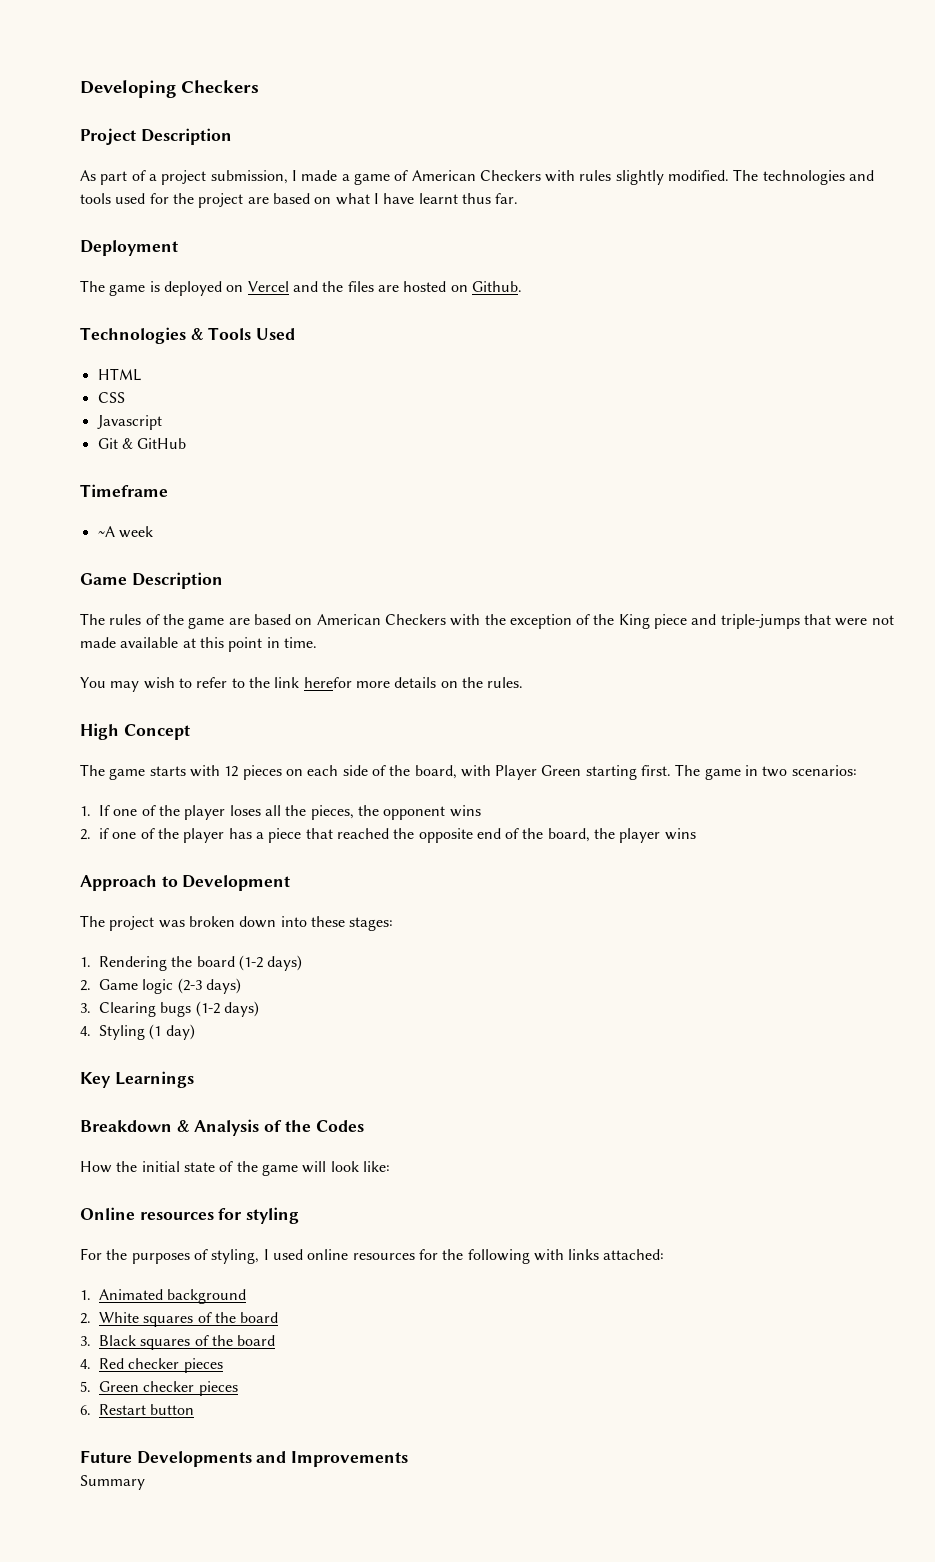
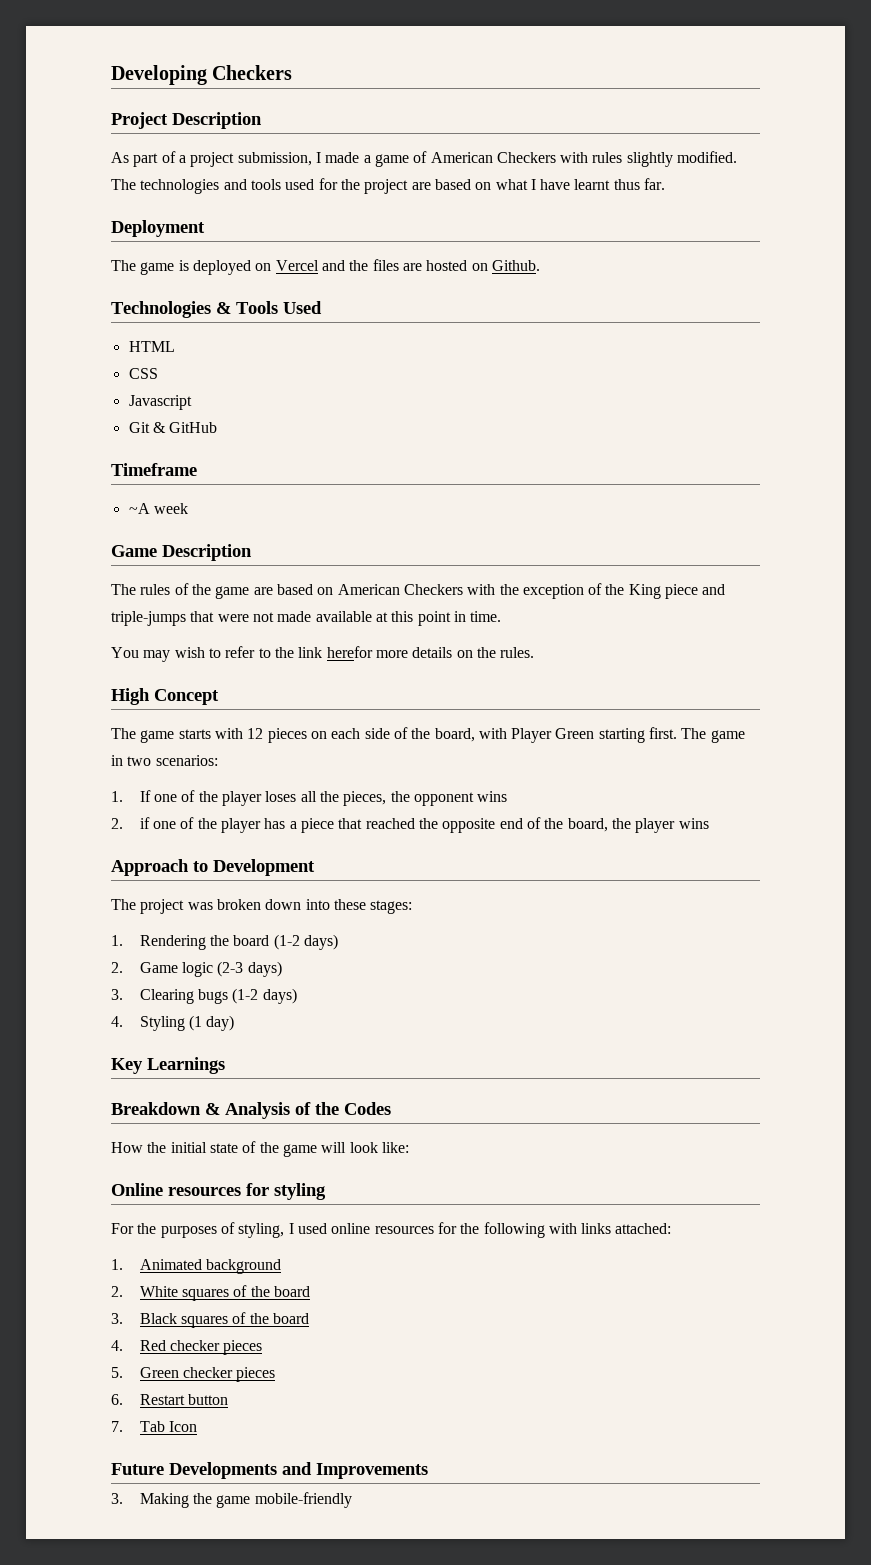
+ 7. Tab Icon
- Summary
+ 3. Making the game mobile-friendly

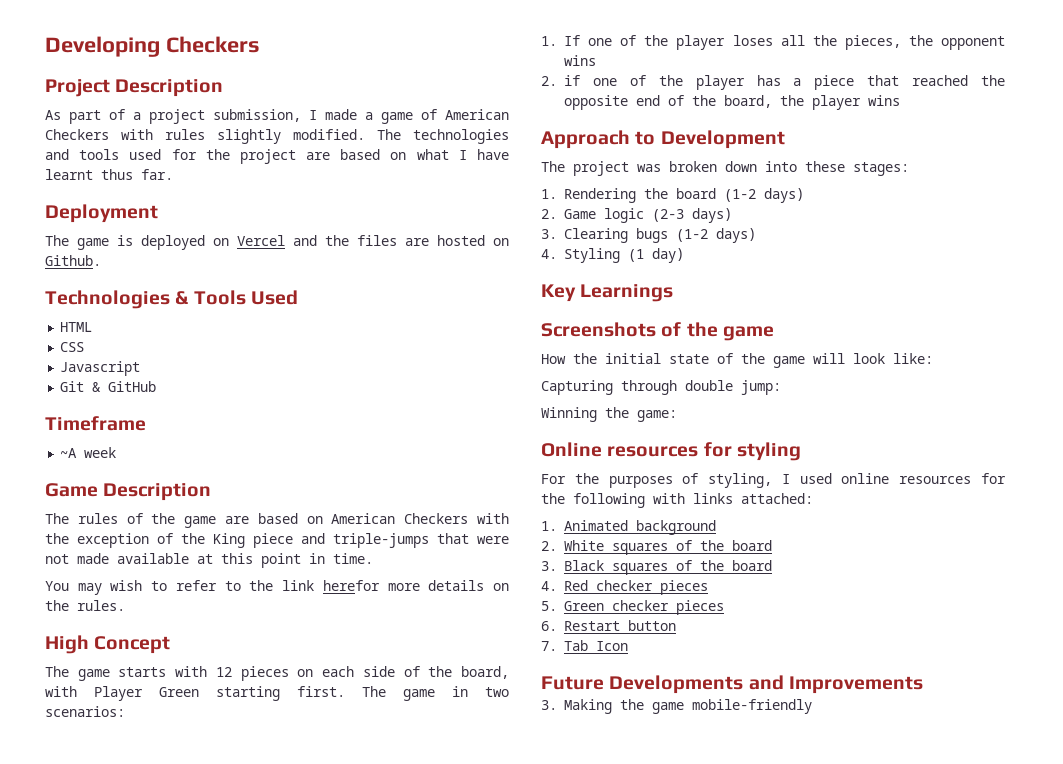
- Breakdown & Analysis of the Codes
+ Screenshots of the game
+ Capturing through double jump:
+ Winning the game:

